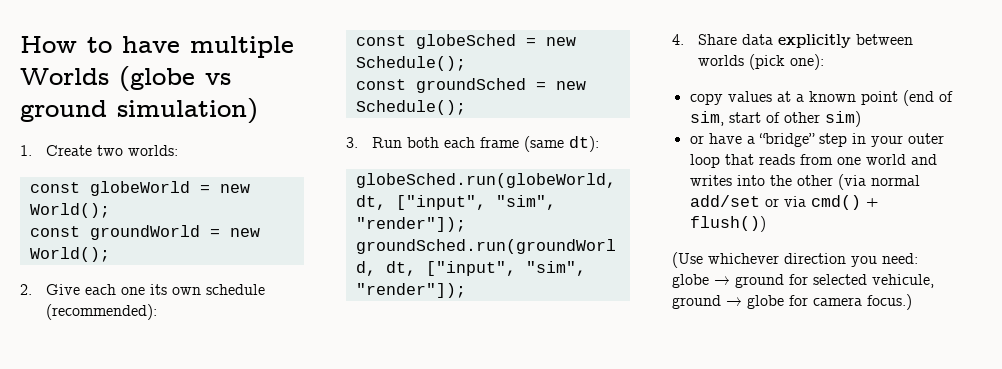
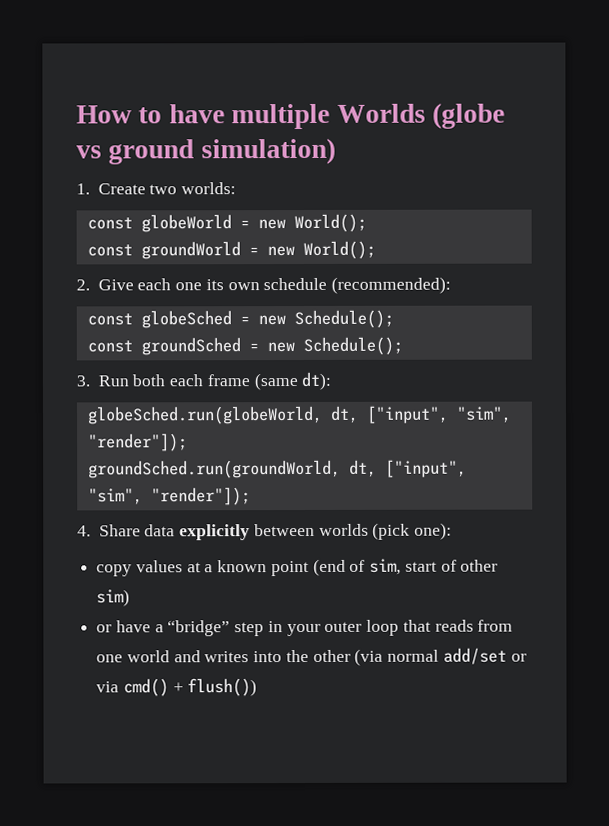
- (Use whichever direction you need: globe → ground for selected vehicule, ground → globe for camera focus.)

